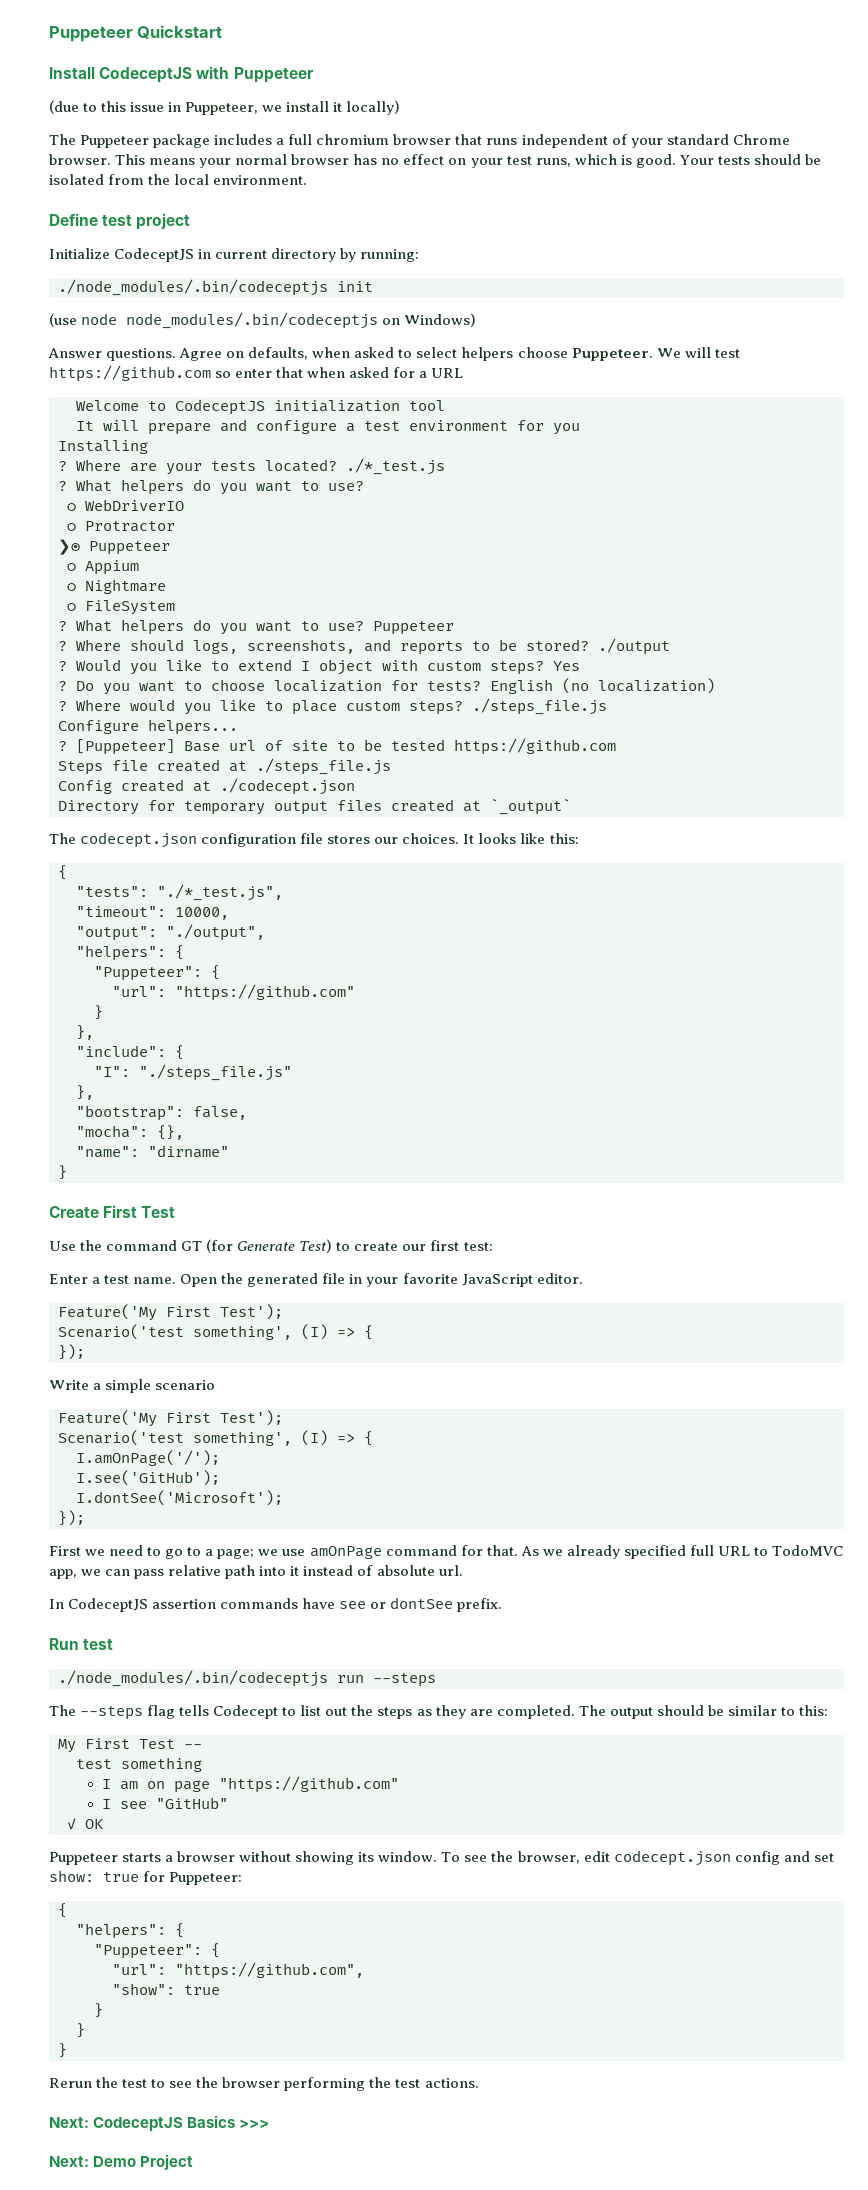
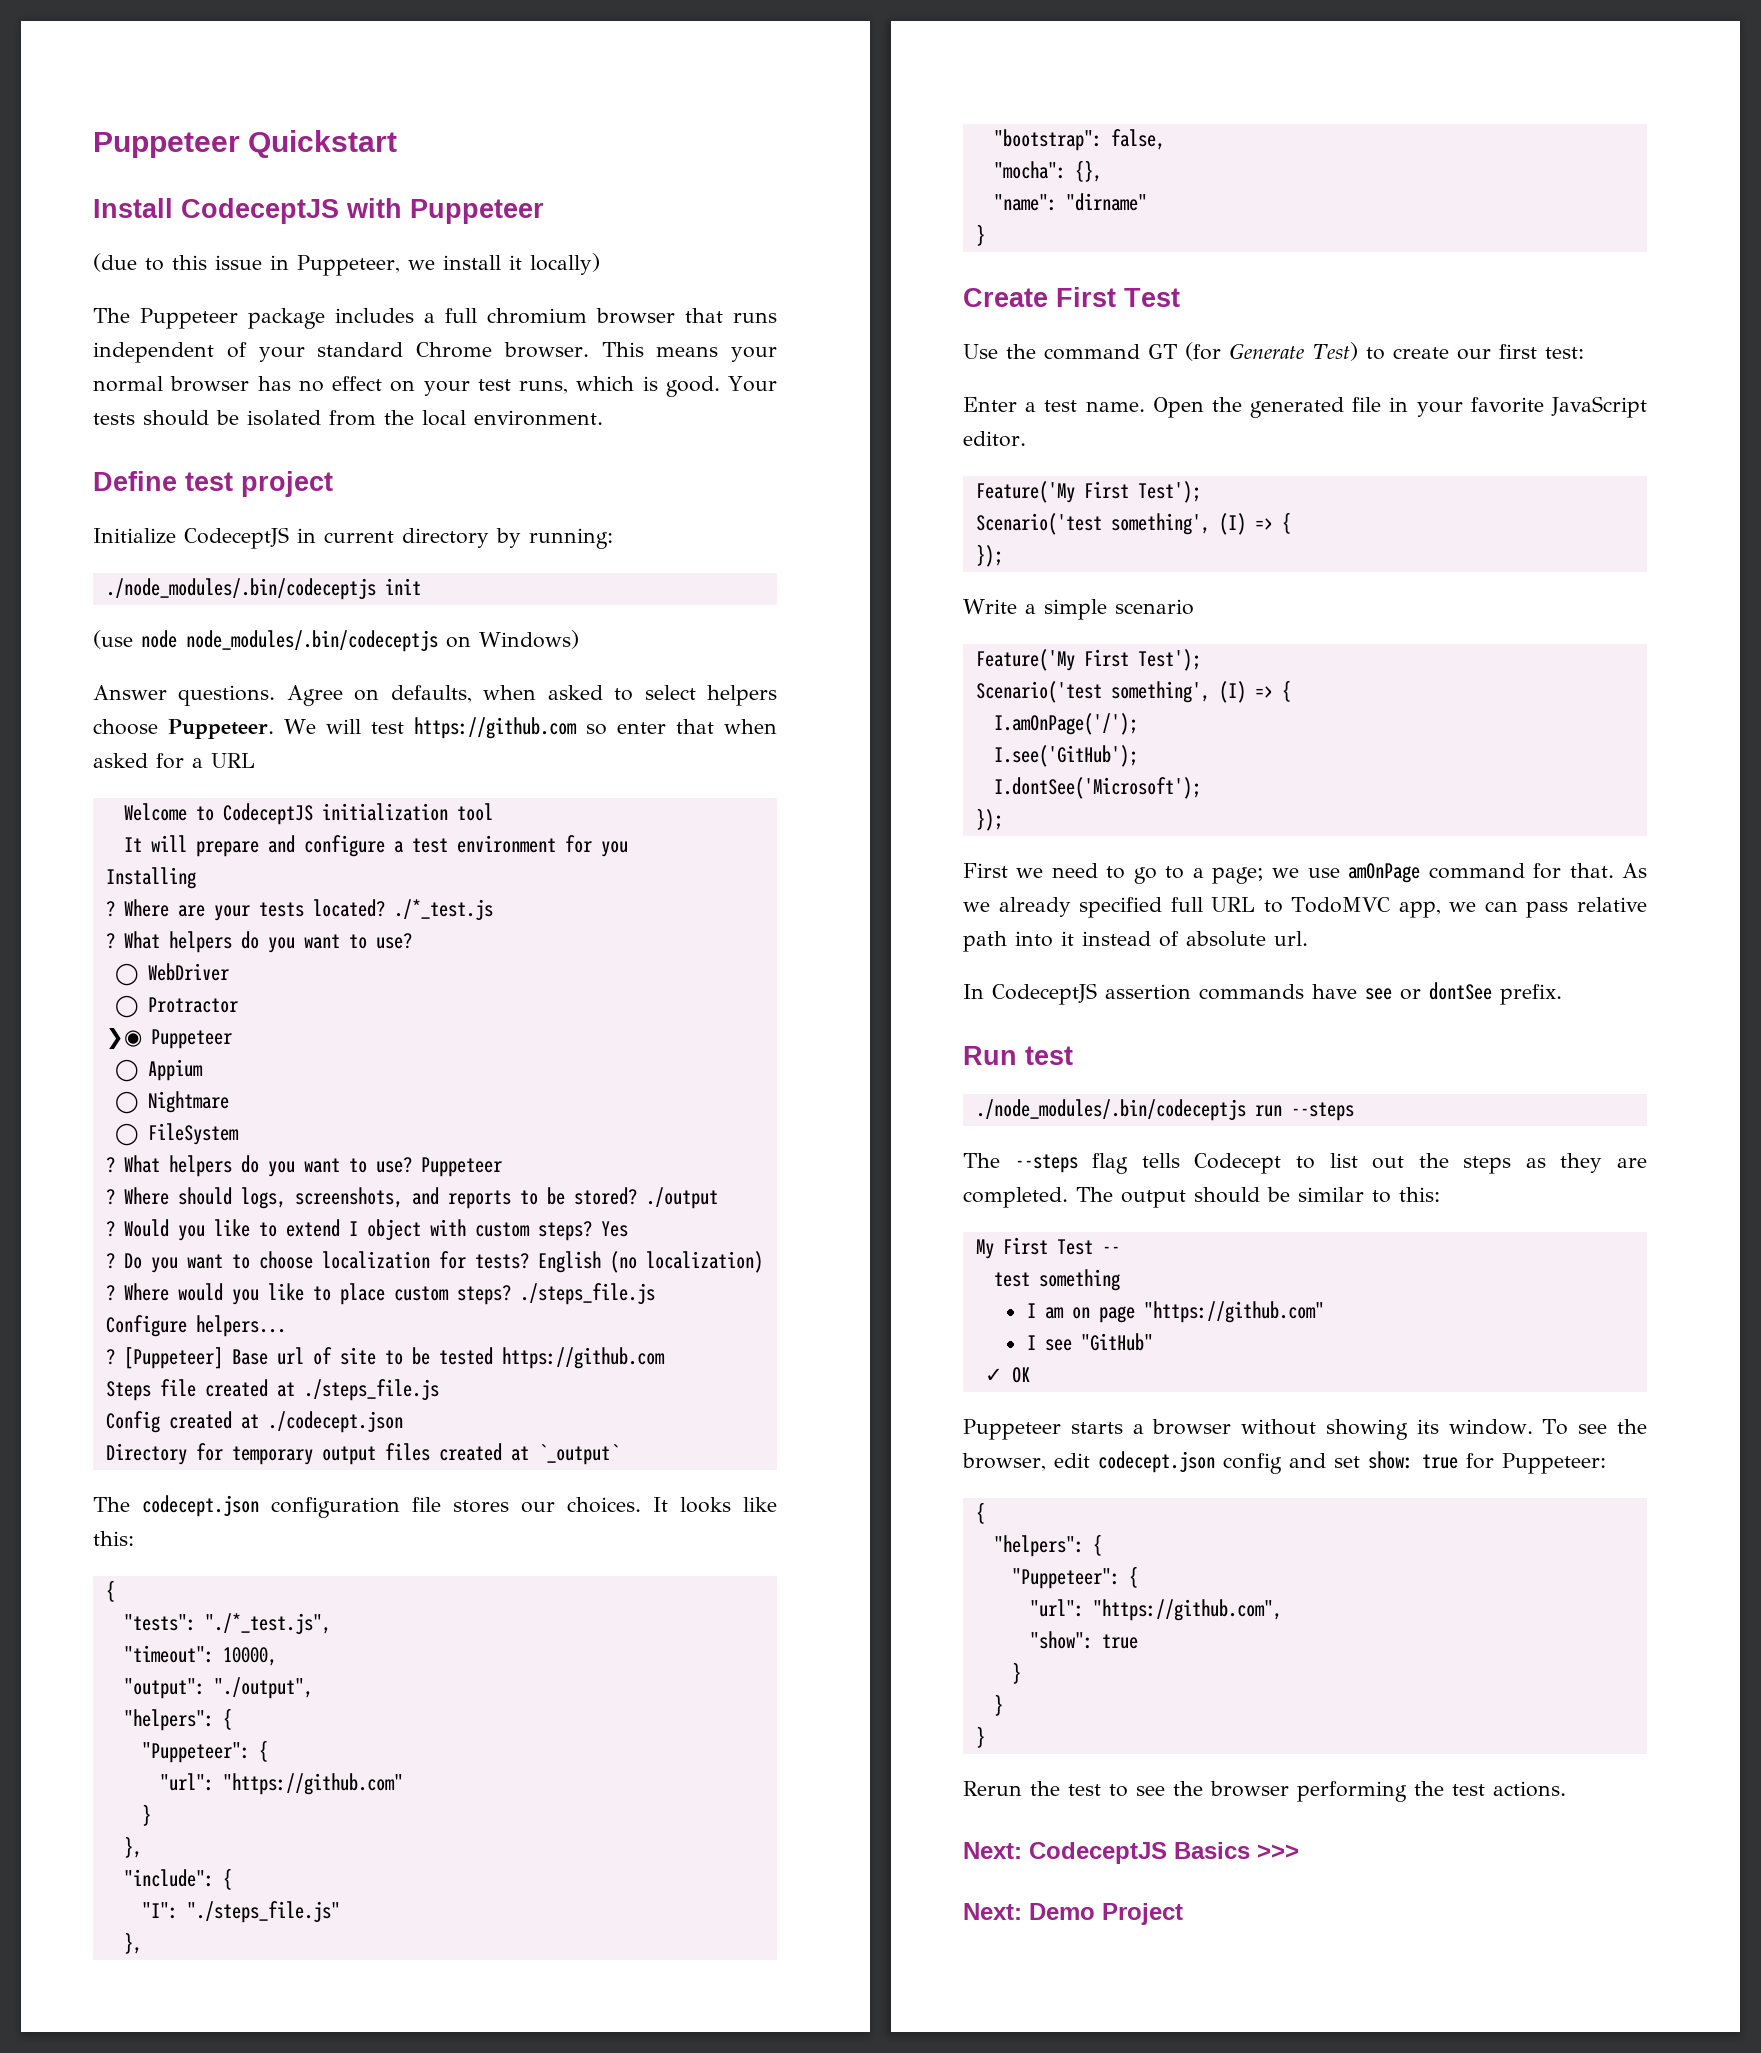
- ◯ WebDriverIO
+ ◯ WebDriver

